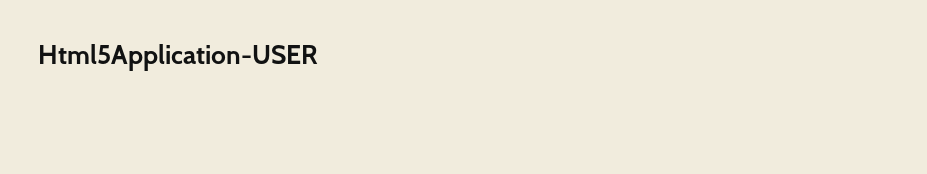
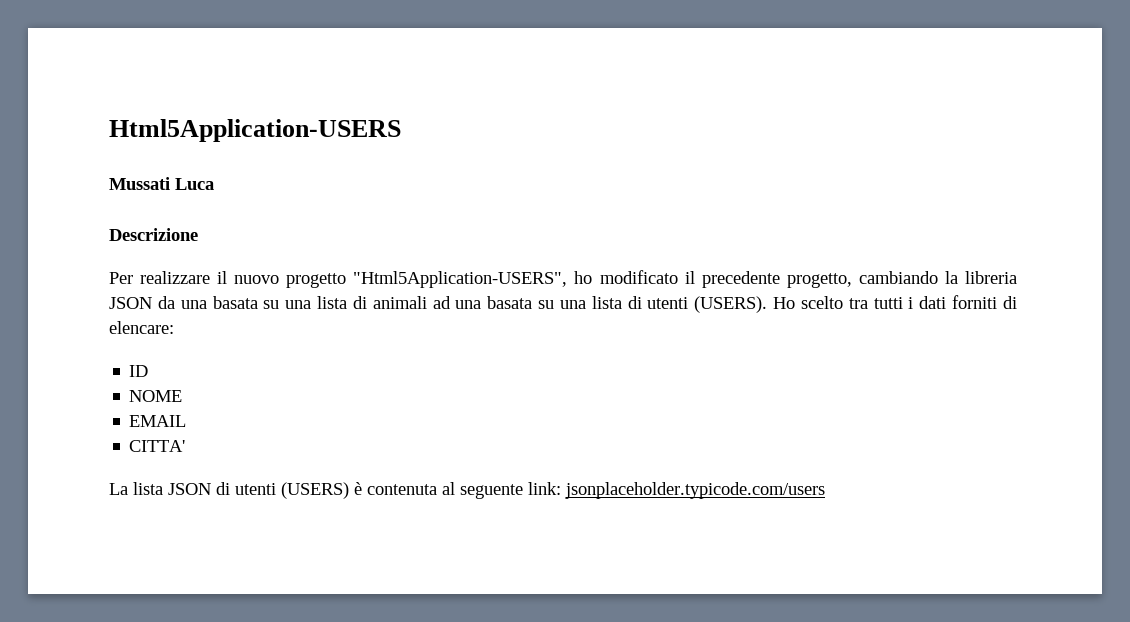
- Html5Application-USER
+ Html5Application-USERS
+ Mussati Luca
+ Descrizione
+ Per realizzare il nuovo progetto "Html5Application-USERS", ho modificato il precedente progetto, cambiando la libreria JSON da una basata su una lista di animali ad una basata su una lista di utenti (USERS). Ho scelto tra tutti i dati forniti di elencare:
+ ID
+ NOME
+ EMAIL
+ CITTA'
+ La lista JSON di utenti (USERS) è contenuta al seguente link: jsonplaceholder.typicode.com/users

